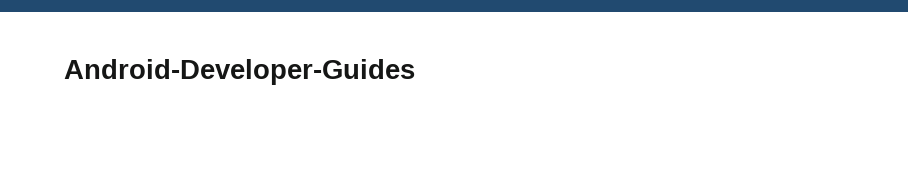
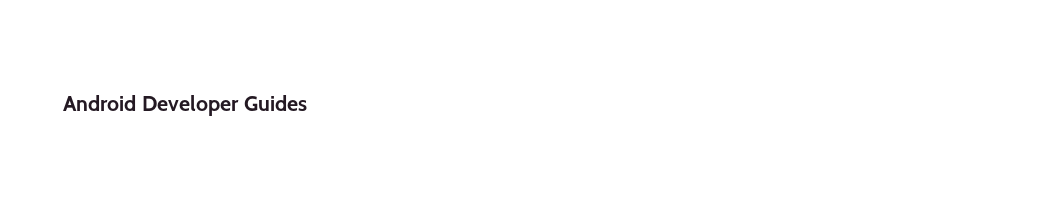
- Android-Developer-Guides
+ Android Developer Guides

